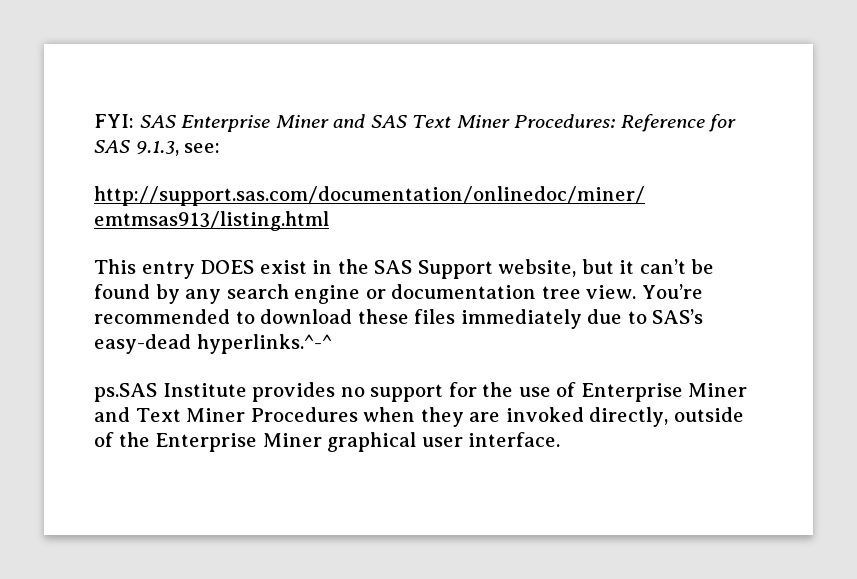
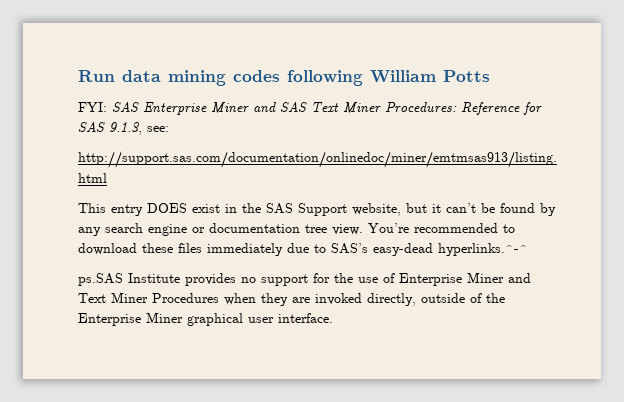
+ Run data mining codes following William Potts

